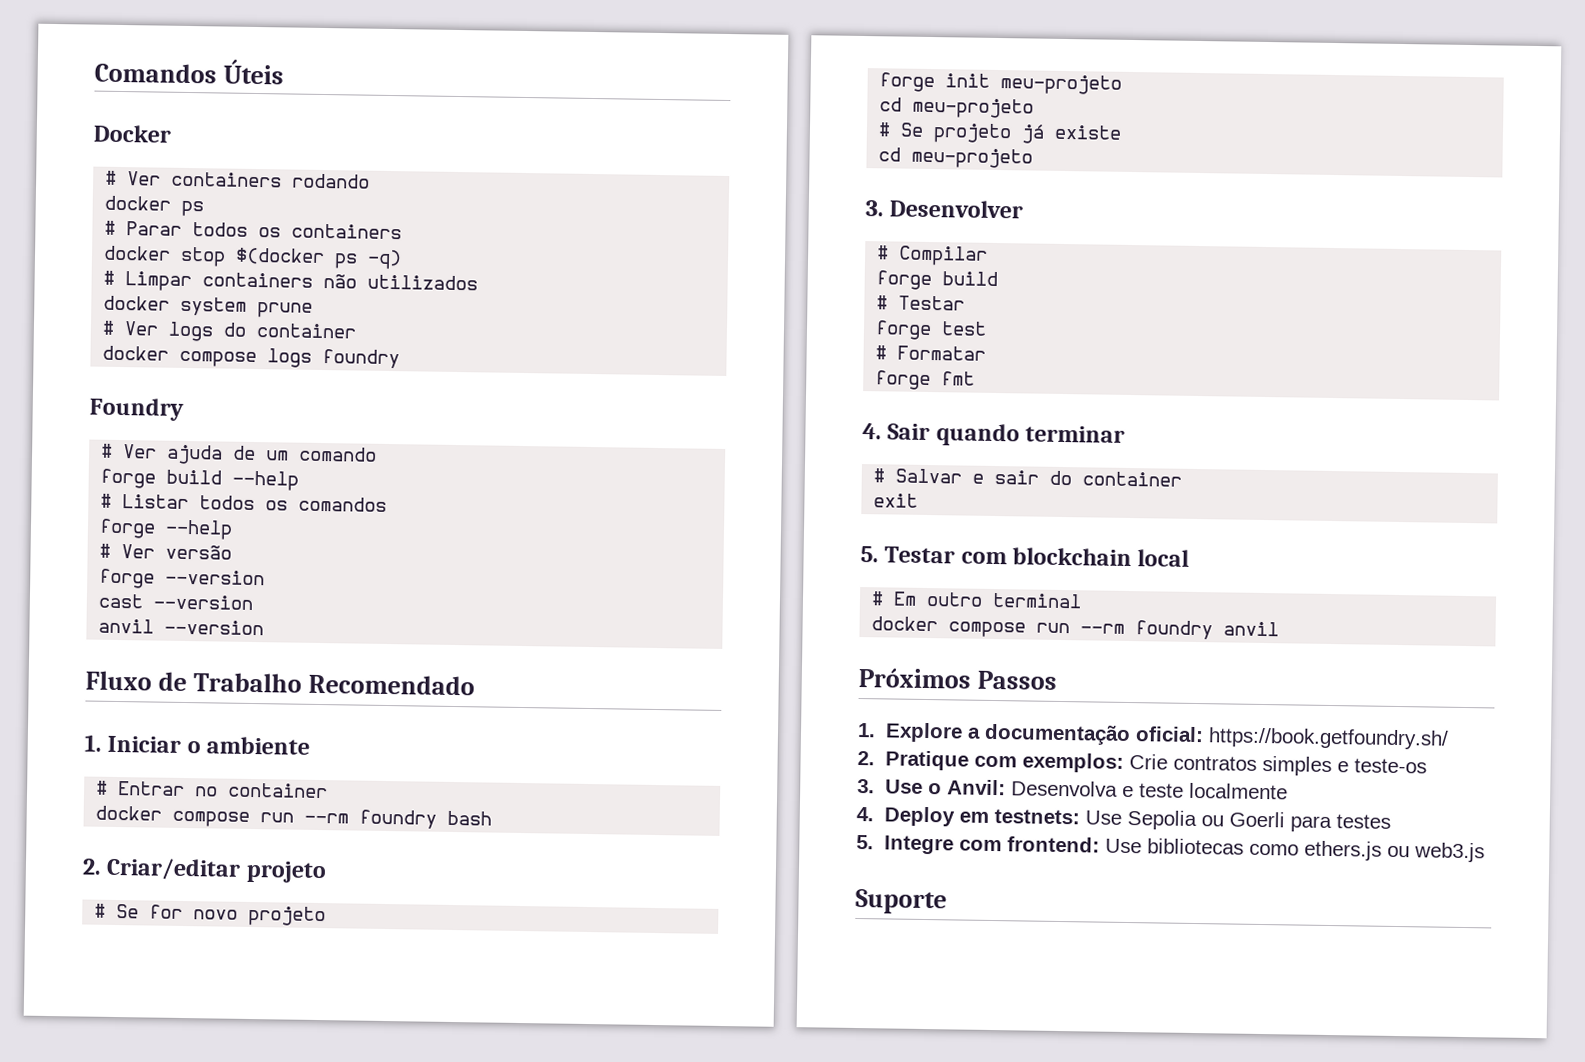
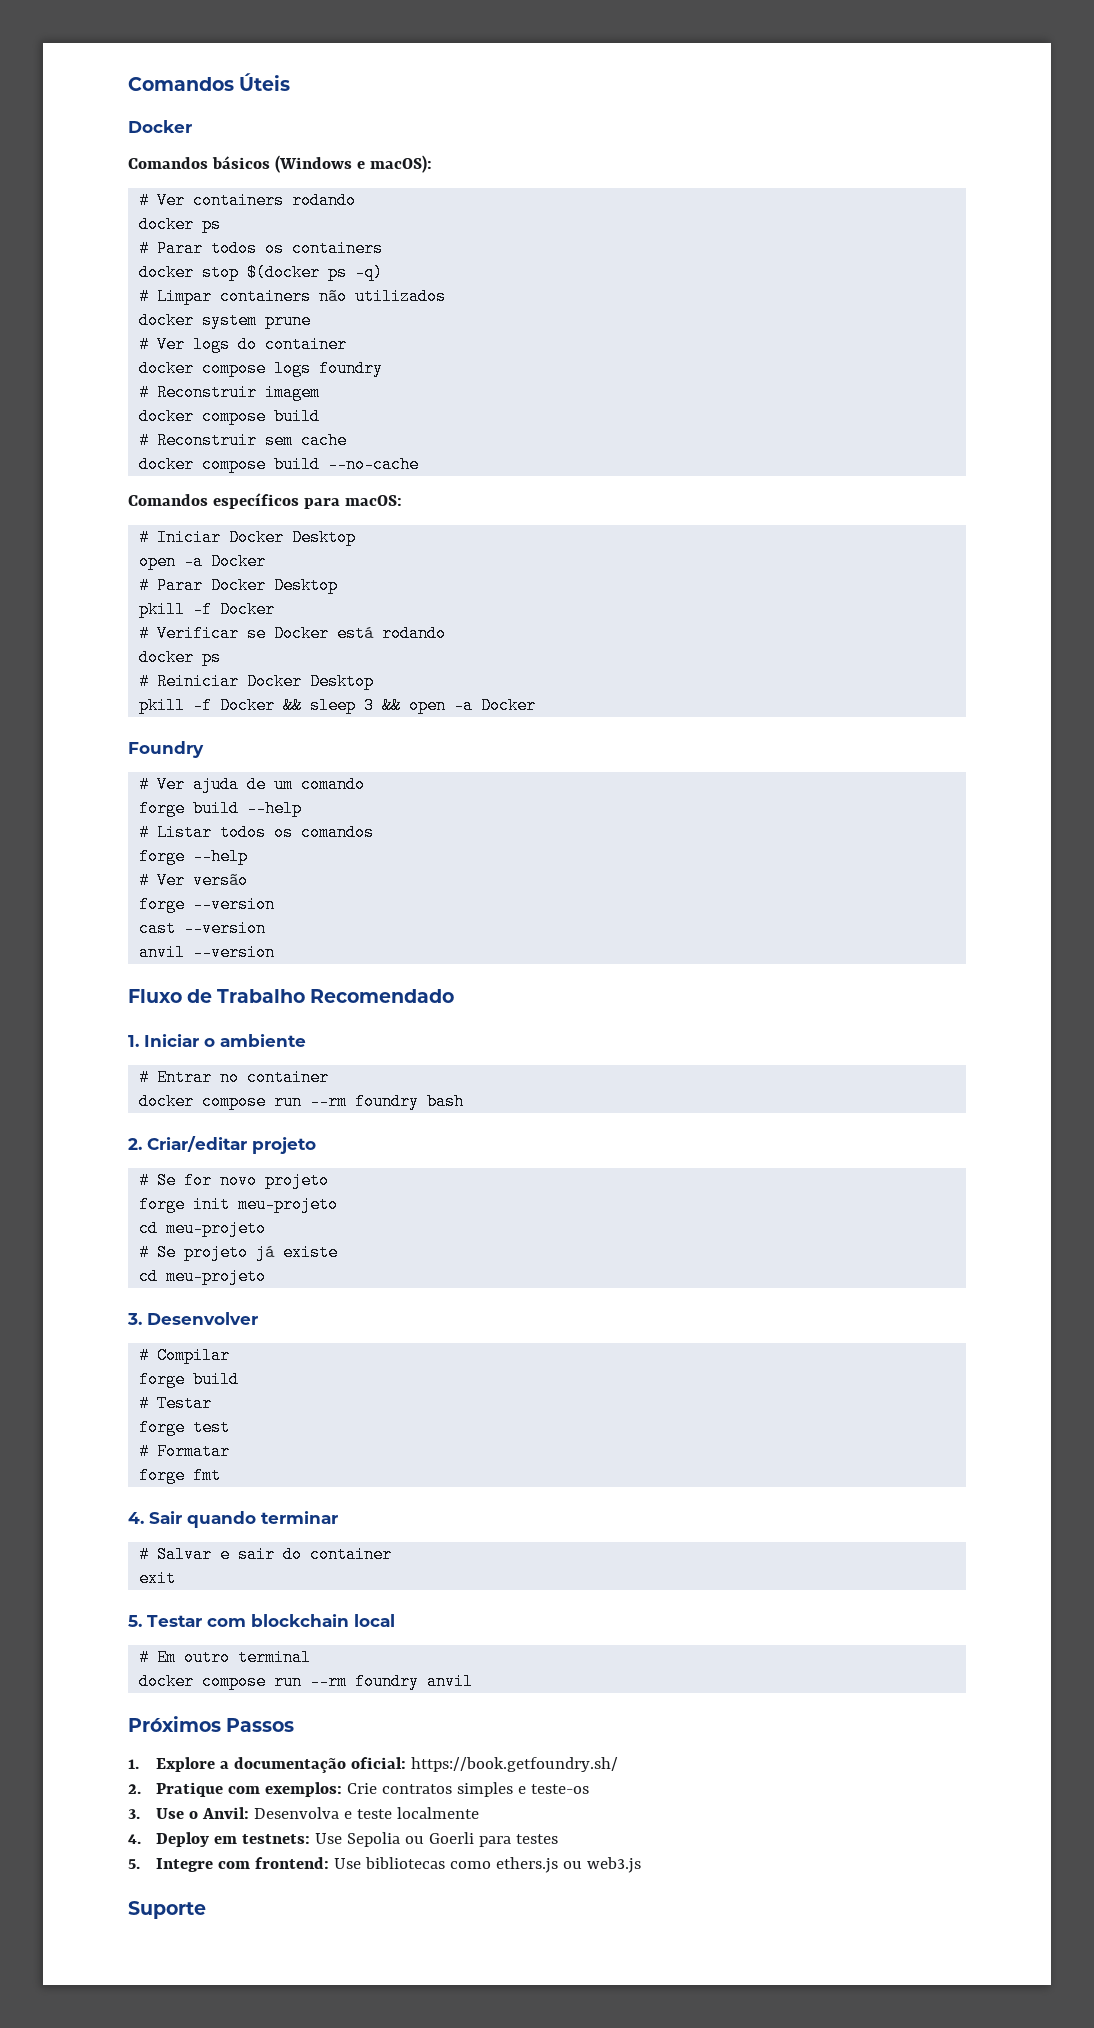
+ Comandos básicos (Windows e macOS):
+ # Reconstruir imagem
+ docker compose build
+ # Reconstruir sem cache
+ docker compose build --no-cache
+ Comandos específicos para macOS:
+ # Iniciar Docker Desktop
+ open -a Docker
+ # Parar Docker Desktop
+ pkill -f Docker
+ # Verificar se Docker está rodando
+ docker ps
+ # Reiniciar Docker Desktop
+ pkill -f Docker && sleep 3 && open -a Docker

